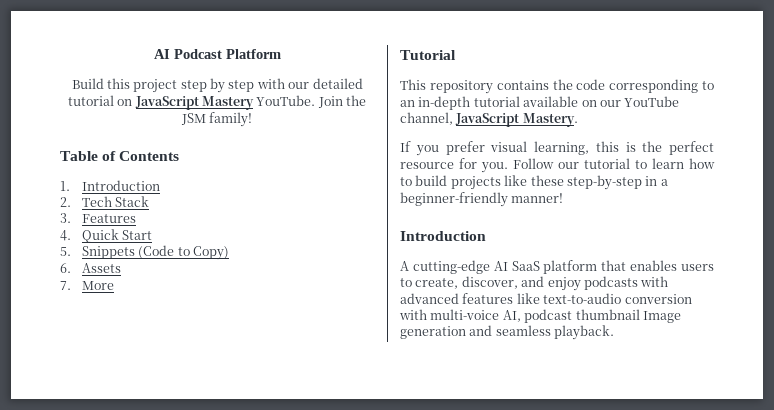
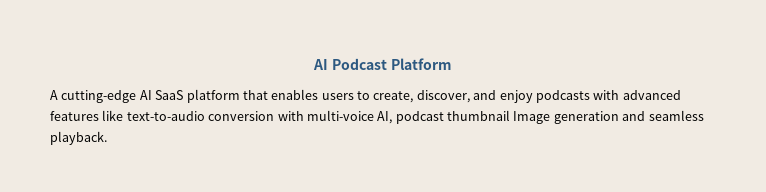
- Build this project step by step with our detailed tutorial on JavaScript Mastery YouTube. Join the JSM family!
- Table of Contents
- 1. Introduction
- 2. Tech Stack
- 3. Features
- 4. Quick Start
- 5. Snippets (Code to Copy)
- 6. Assets
- 7. More
- Tutorial
- This repository contains the code corresponding to an in-depth tutorial available on our YouTube channel, JavaScript Mastery.
- If you prefer visual learning, this is the perfect resource for you. Follow our tutorial to learn how to build projects like these step-by-step in a beginner-friendly manner!
- Introduction

